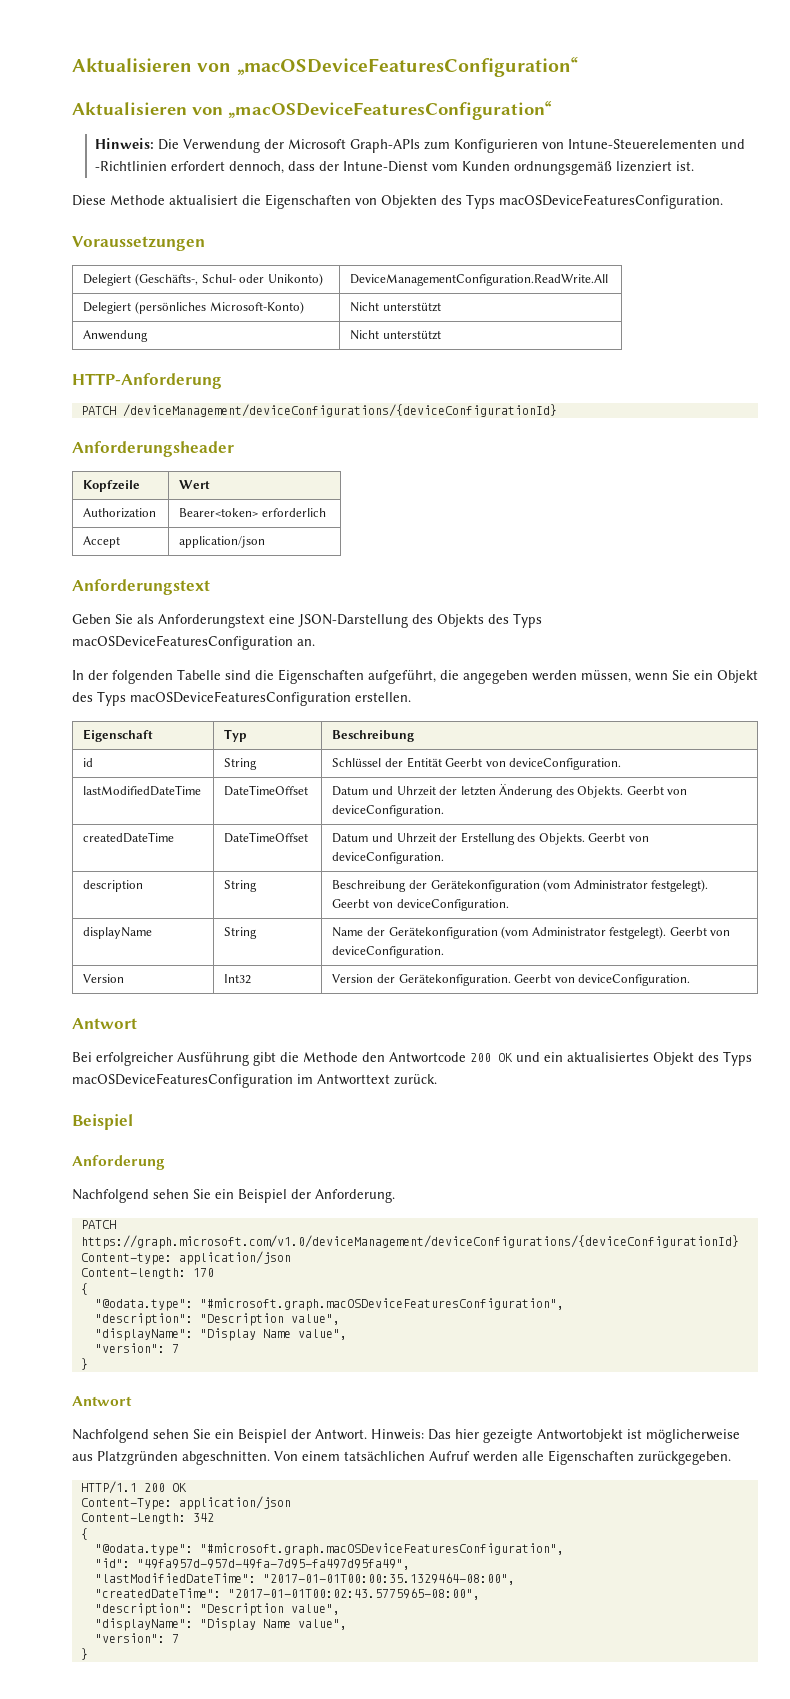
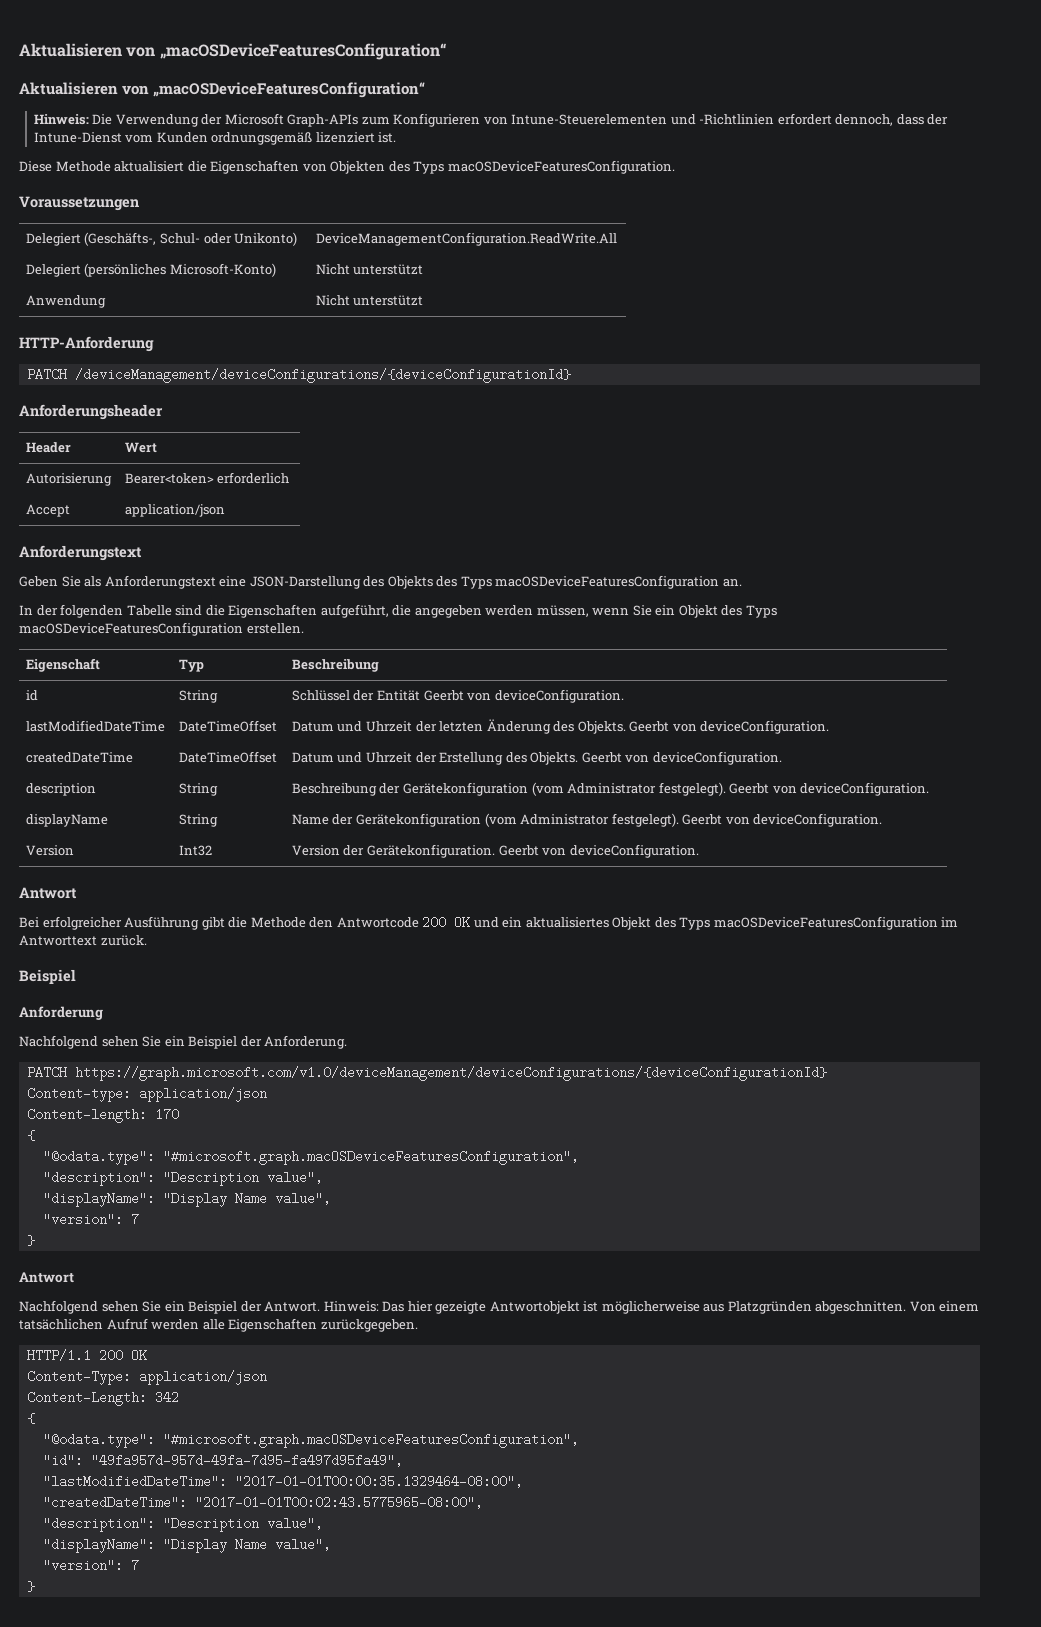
- Kopfzeile | Wert
+ Header | Wert
- Authorization | Bearer<token> erforderlich
+ Autorisierung | Bearer<token> erforderlich

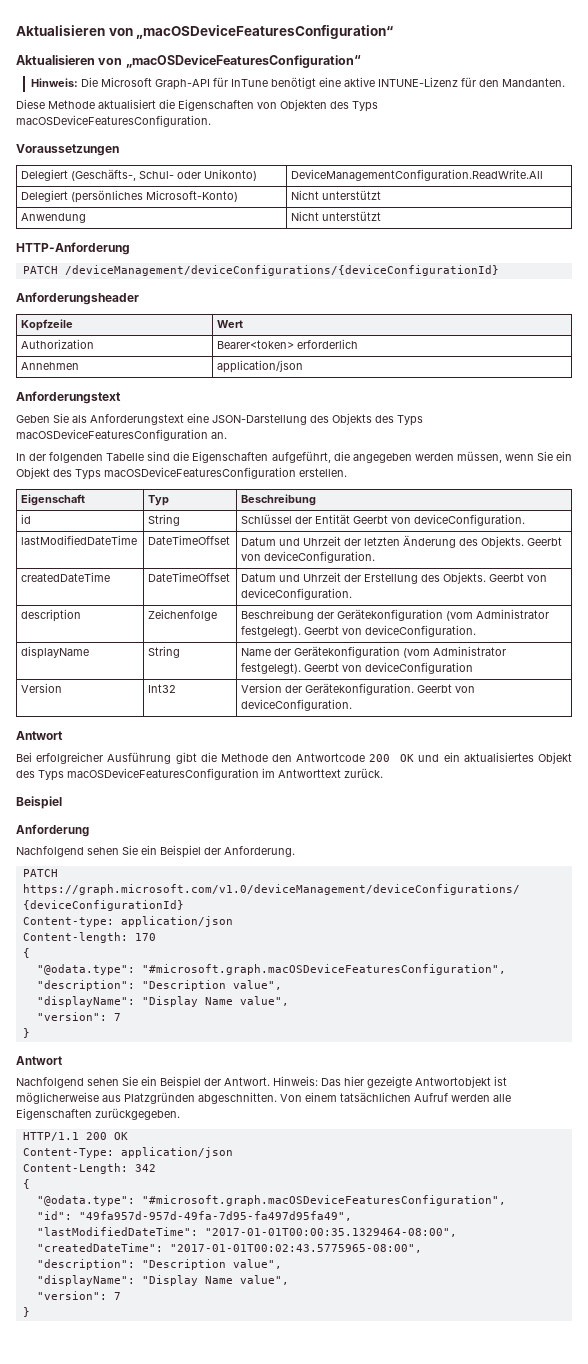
- Hinweis: Die Verwendung der Microsoft Graph-APIs zum Konfigurieren von Intune-Steuerelementen und -Richtlinien erfordert dennoch, dass der Intune-Dienst vom Kunden ordnungsgemäß lizenziert ist.
+ Hinweis: Die Microsoft Graph-API für InTune benötigt eine aktive INTUNE-Lizenz für den Mandanten.
- Header | Wert
+ Kopfzeile | Wert
- Autorisierung | Bearer<token> erforderlich
+ Authorization | Bearer<token> erforderlich
- Accept | application/json
+ Annehmen | application/json
- description | String | Beschreibung der Gerätekonfiguration (vom Administrator festgelegt). Geerbt von deviceConfiguration.
+ description | Zeichenfolge | Beschreibung der Gerätekonfiguration (vom Administrator festgelegt). Geerbt von deviceConfiguration.
- displayName | String | Name der Gerätekonfiguration (vom Administrator festgelegt). Geerbt von deviceConfiguration.
+ displayName | String | Name der Gerätekonfiguration (vom Administrator festgelegt). Geerbt von deviceConfiguration

